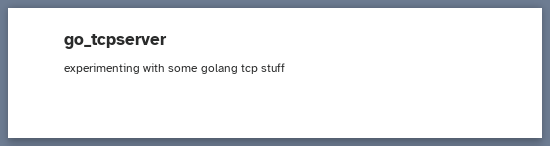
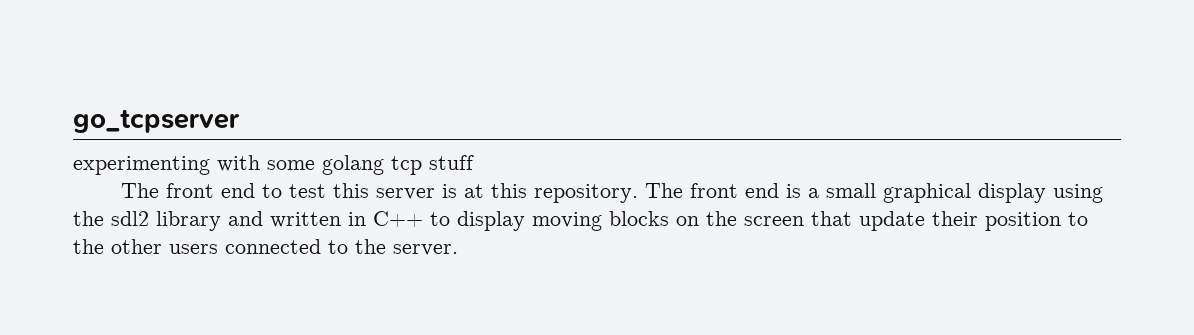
+ The front end to test this server is at this repository. The front end is a small graphical display using the sdl2 library and written in C++ to display moving blocks on the screen that update their position to the other users connected to the server.

